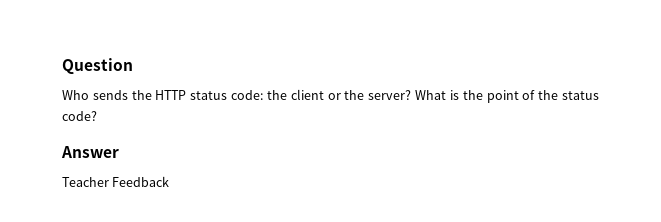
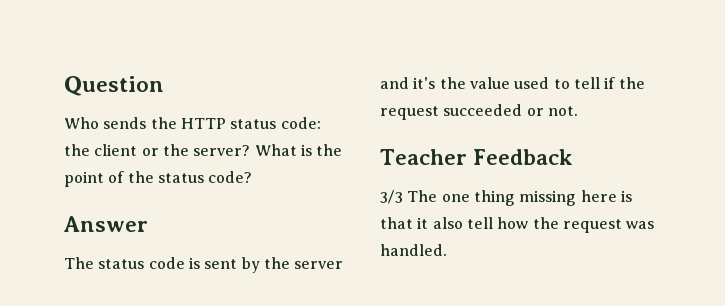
+ The status code is sent by the server and it's the value used to tell if the request succeeded or not.
  Teacher Feedback
+ 3/3 The one thing missing here is that it also tell how the request was handled.

